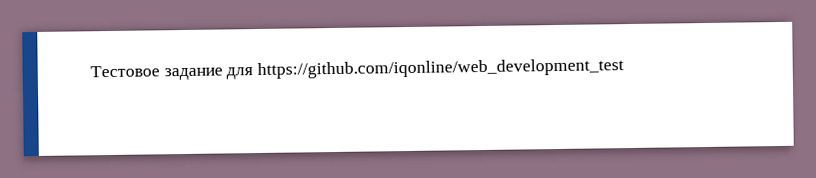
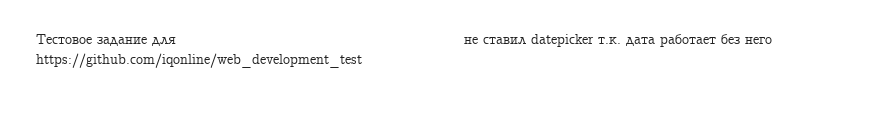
+ не ставил datepicker т.к. дата работает без него

